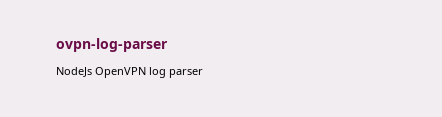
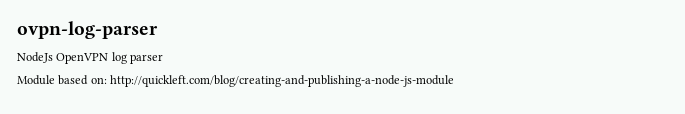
+ Module based on: http://quickleft.com/blog/creating-and-publishing-a-node-js-module

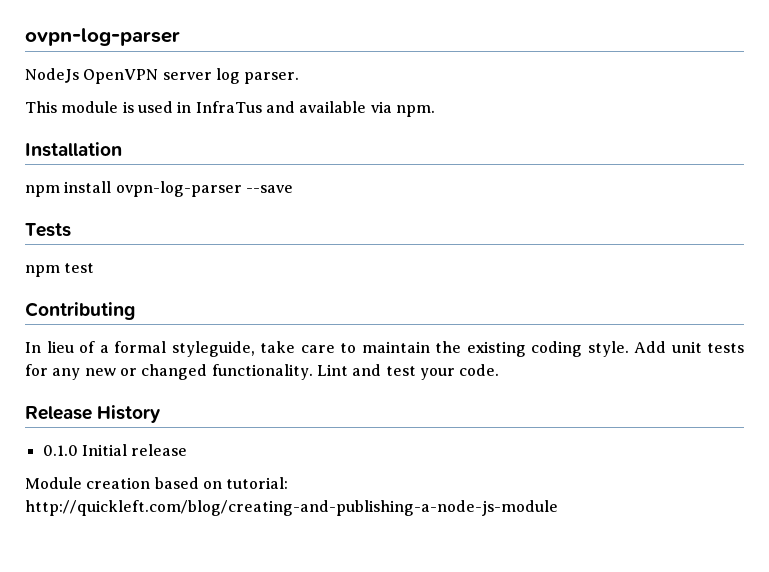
- NodeJs OpenVPN log parser
- Module based on: http://quickleft.com/blog/creating-and-publishing-a-node-js-module
+ NodeJs OpenVPN server log parser.
+ This module is used in InfraTus and available via npm.
+ Installation
+ npm install ovpn-log-parser --save
+ Tests
+ npm test
+ Contributing
+ In lieu of a formal styleguide, take care to maintain the existing coding style. Add unit tests for any new or changed functionality. Lint and test your code.
+ Release History
+ 0.1.0 Initial release
+ Module creation based on tutorial: http://quickleft.com/blog/creating-and-publishing-a-node-js-module

